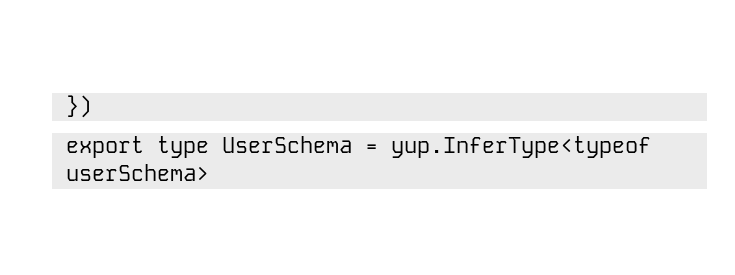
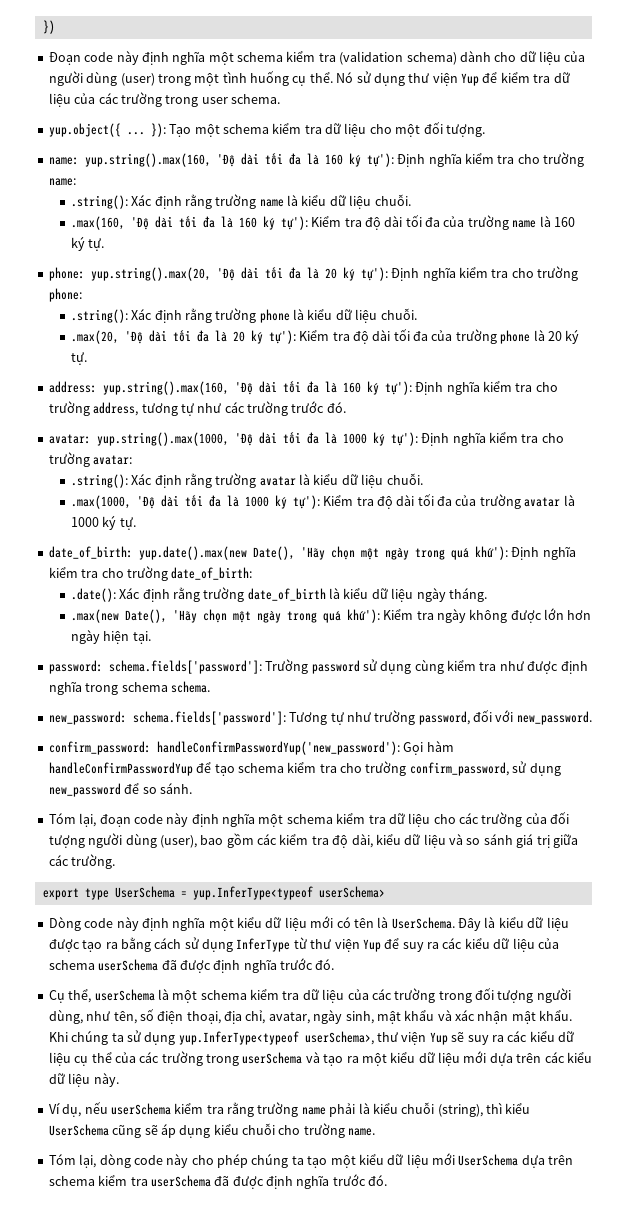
+ Đoạn code này định nghĩa một schema kiểm tra (validation schema) dành cho dữ liệu của người dùng (user) trong một tình huống cụ thể. Nó sử dụng thư viện Yup để kiểm tra dữ liệu của các trường trong user schema.
+ yup.object({ ... }): Tạo một schema kiểm tra dữ liệu cho một đối tượng.
+ name: yup.string().max(160, 'Độ dài tối đa là 160 ký tự'): Định nghĩa kiểm tra cho trường name:
+ .string(): Xác định rằng trường name là kiểu dữ liệu chuỗi.
+ .max(160, 'Độ dài tối đa là 160 ký tự'): Kiểm tra độ dài tối đa của trường name là 160 ký tự.
+ phone: yup.string().max(20, 'Độ dài tối đa là 20 ký tự'): Định nghĩa kiểm tra cho trường phone:
+ .string(): Xác định rằng trường phone là kiểu dữ liệu chuỗi.
+ .max(20, 'Độ dài tối đa là 20 ký tự'): Kiểm tra độ dài tối đa của trường phone là 20 ký tự.
+ address: yup.string().max(160, 'Độ dài tối đa là 160 ký tự'): Định nghĩa kiểm tra cho trường address, tương tự như các trường trước đó.
+ avatar: yup.string().max(1000, 'Độ dài tối đa là 1000 ký tự'): Định nghĩa kiểm tra cho trường avatar:
+ .string(): Xác định rằng trường avatar là kiểu dữ liệu chuỗi.
+ .max(1000, 'Độ dài tối đa là 1000 ký tự'): Kiểm tra độ dài tối đa của trường avatar là 1000 ký tự.
+ date_of_birth: yup.date().max(new Date(), 'Hãy chọn một ngày trong quá khứ'): Định nghĩa kiểm tra cho trường date_of_birth:
+ .date(): Xác định rằng trường date_of_birth là kiểu dữ liệu ngày tháng.
+ .max(new Date(), 'Hãy chọn một ngày trong quá khứ'): Kiểm tra ngày không được lớn hơn ngày hiện tại.
+ password: schema.fields['password']: Trường password sử dụng cùng kiểm tra như được định nghĩa trong schema schema.
+ new_password: schema.fields['password']: Tương tự như trường password, đối với new_password.
+ confirm_password: handleConfirmPasswordYup('new_password'): Gọi hàm handleConfirmPasswordYup để tạo schema kiểm tra cho trường confirm_password, sử dụng new_password để so sánh.
+ Tóm lại, đoạn code này định nghĩa một schema kiểm tra dữ liệu cho các trường của đối tượng người dùng (user), bao gồm các kiểm tra độ dài, kiểu dữ liệu và so sánh giá trị giữa các trường.
+ Dòng code này định nghĩa một kiểu dữ liệu mới có tên là UserSchema. Đây là kiểu dữ liệu được tạo ra bằng cách sử dụng InferType từ thư viện Yup để suy ra các kiểu dữ liệu của schema userSchema đã được định nghĩa trước đó.
+ Cụ thể, userSchema là một schema kiểm tra dữ liệu của các trường trong đối tượng người dùng, như tên, số điện thoại, địa chỉ, avatar, ngày sinh, mật khẩu và xác nhận mật khẩu. Khi chúng ta sử dụng yup.InferType<typeof userSchema>, thư viện Yup sẽ suy ra các kiểu dữ liệu cụ thể của các trường trong userSchema và tạo ra một kiểu dữ liệu mới dựa trên các kiểu dữ liệu này.
+ Ví dụ, nếu userSchema kiểm tra rằng trường name phải là kiểu chuỗi (string), thì kiểu UserSchema cũng sẽ áp dụng kiểu chuỗi cho trường name.
+ Tóm lại, dòng code này cho phép chúng ta tạo một kiểu dữ liệu mới UserSchema dựa trên schema kiểm tra userSchema đã được định nghĩa trước đó.

